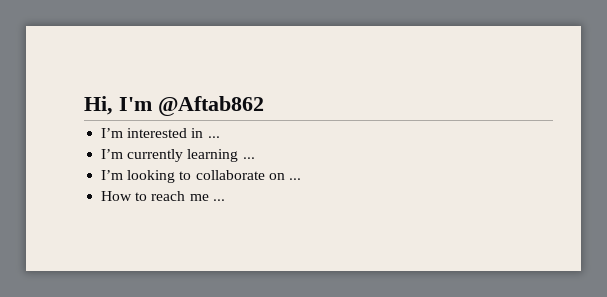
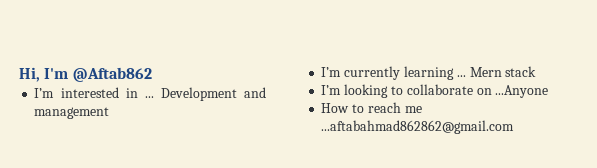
+ Development and management
+ Mern stack
- I’m looking to collaborate on ...
+ I’m looking to collaborate on ...Anyone
- How to reach me ...
+ How to reach me ...aftabahmad862862@gmail.com

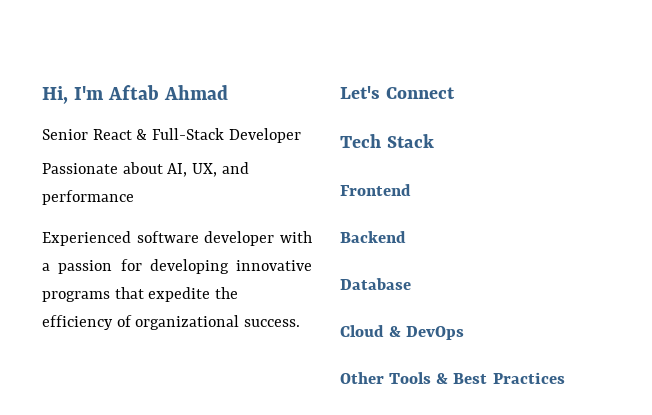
- Hi, I'm @Aftab862
- I’m interested in ... Development and management
- I’m currently learning ... Mern stack
- I’m looking to collaborate on ...Anyone
- How to reach me ...aftabahmad862862@gmail.com
+ Hi, I'm Aftab Ahmad
+ Senior React & Full-Stack Developer
+ Passionate about AI, UX, and performance
+ Experienced software developer with a passion for developing innovative programs that expedite the efficiency of organizational success.
+ Let's Connect
+ Tech Stack
+ Frontend
+ Backend
+ Database
+ Cloud & DevOps
+ Other Tools & Best Practices

